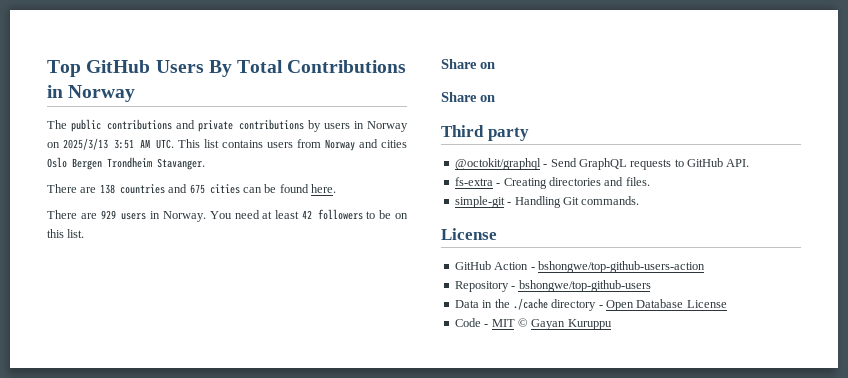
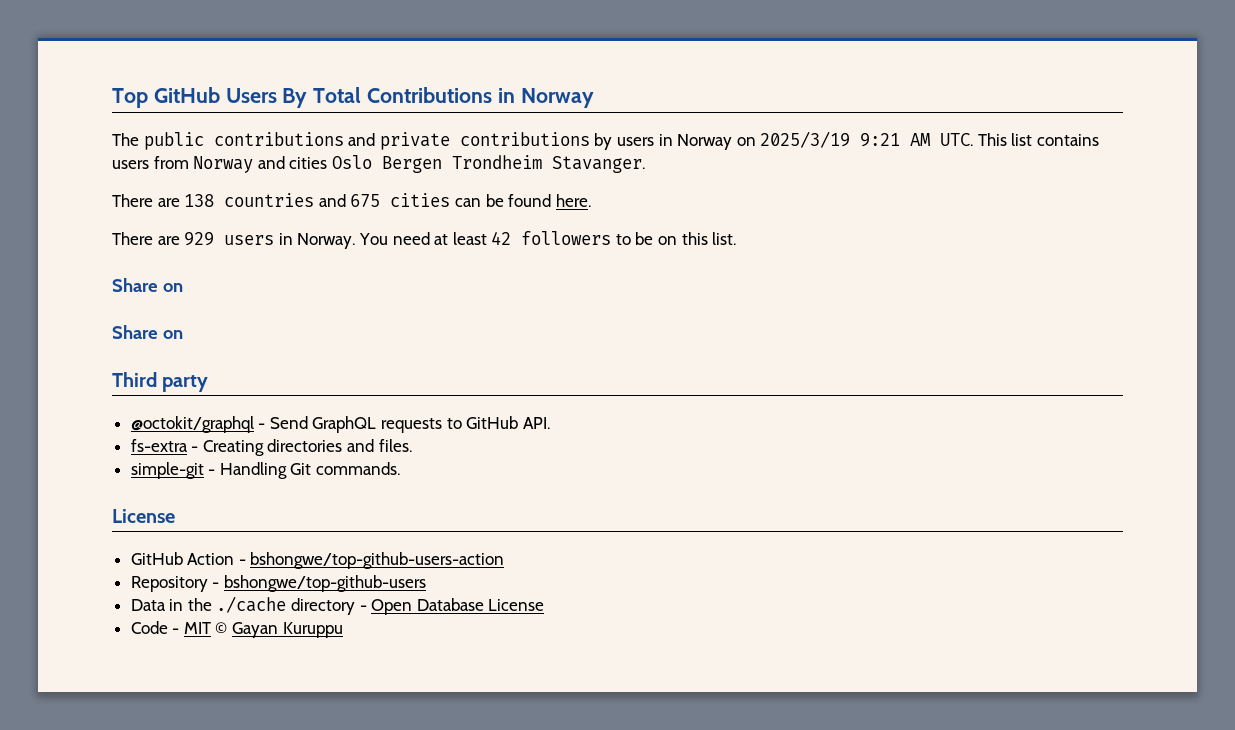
- The public contributions and private contributions by users in Norway on 2025/3/13 3:51 AM UTC. This list contains users from Norway and cities Oslo Bergen Trondheim Stavanger.
+ The public contributions and private contributions by users in Norway on 2025/3/19 9:21 AM UTC. This list contains users from Norway and cities Oslo Bergen Trondheim Stavanger.

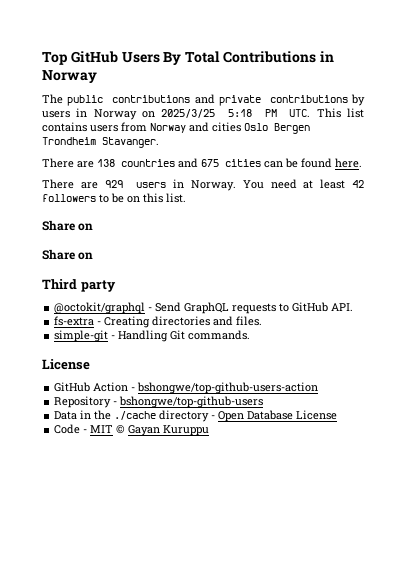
- The public contributions and private contributions by users in Norway on 2025/3/19 9:21 AM UTC. This list contains users from Norway and cities Oslo Bergen Trondheim Stavanger.
+ The public contributions and private contributions by users in Norway on 2025/3/25 5:18 PM UTC. This list contains users from Norway and cities Oslo Bergen Trondheim Stavanger.

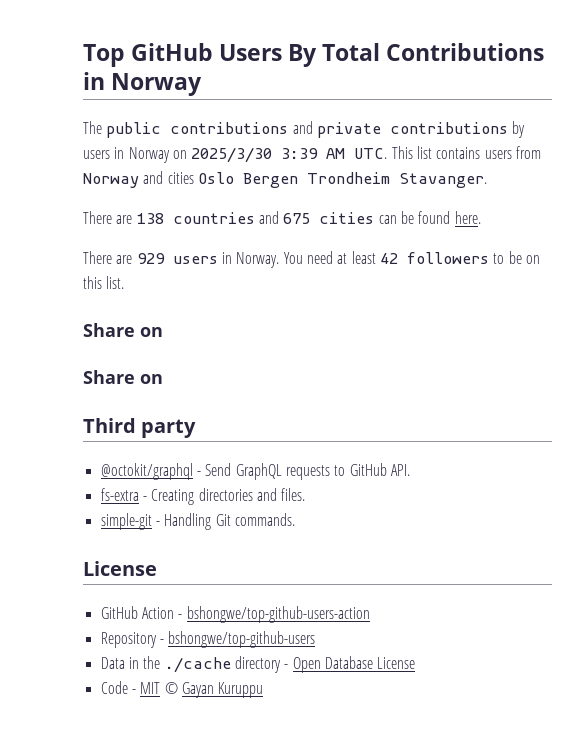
- The public contributions and private contributions by users in Norway on 2025/3/25 5:18 PM UTC. This list contains users from Norway and cities Oslo Bergen Trondheim Stavanger.
+ The public contributions and private contributions by users in Norway on 2025/3/30 3:39 AM UTC. This list contains users from Norway and cities Oslo Bergen Trondheim Stavanger.

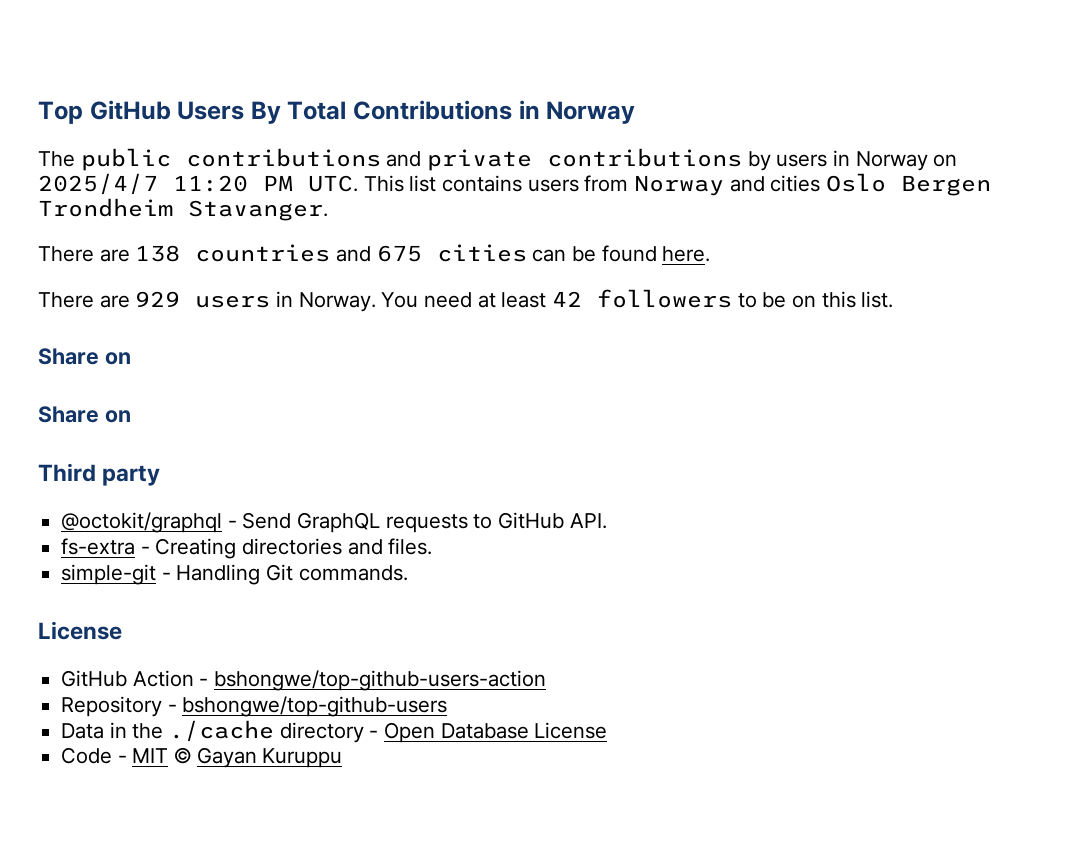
- The public contributions and private contributions by users in Norway on 2025/3/30 3:39 AM UTC. This list contains users from Norway and cities Oslo Bergen Trondheim Stavanger.
+ The public contributions and private contributions by users in Norway on 2025/4/7 11:20 PM UTC. This list contains users from Norway and cities Oslo Bergen Trondheim Stavanger.

